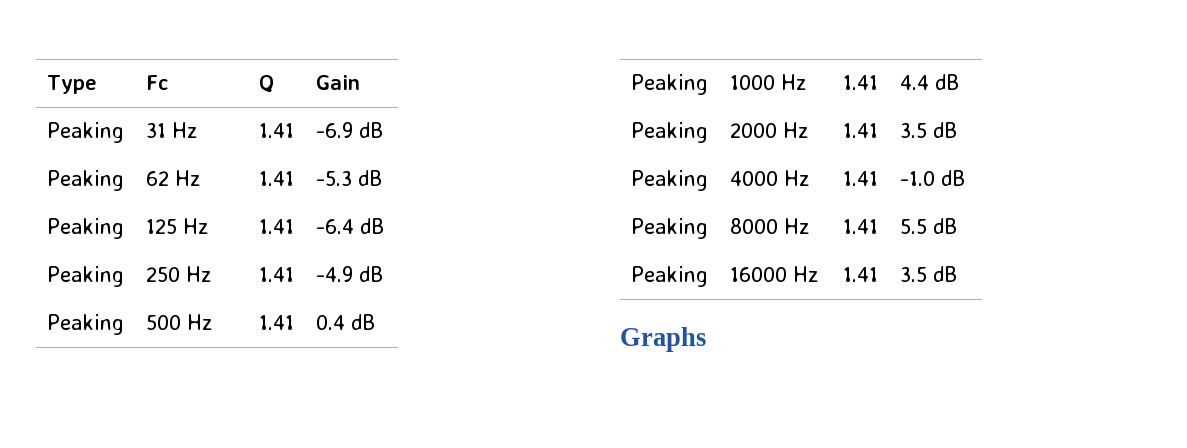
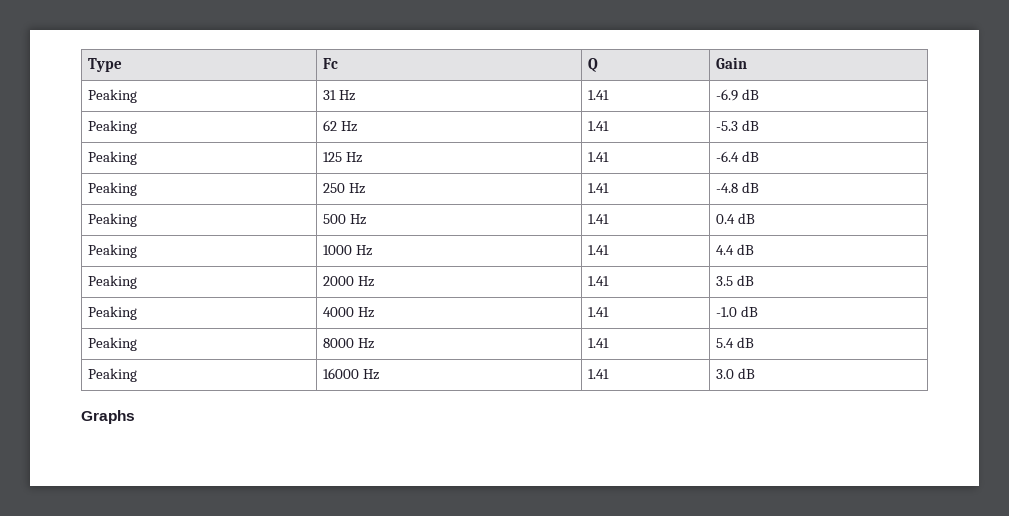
- Peaking | 250 Hz | 1.41 | -4.9 dB
+ Peaking | 250 Hz | 1.41 | -4.8 dB
- Peaking | 8000 Hz | 1.41 | 5.5 dB
+ Peaking | 8000 Hz | 1.41 | 5.4 dB
- Peaking | 16000 Hz | 1.41 | 3.5 dB
+ Peaking | 16000 Hz | 1.41 | 3.0 dB

